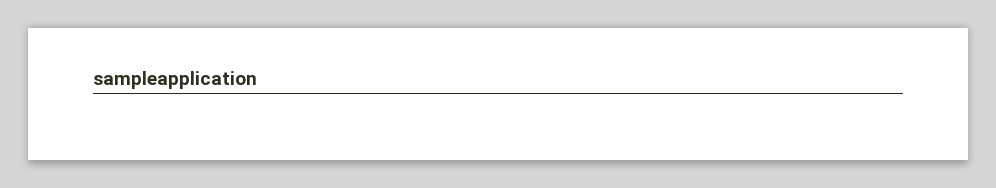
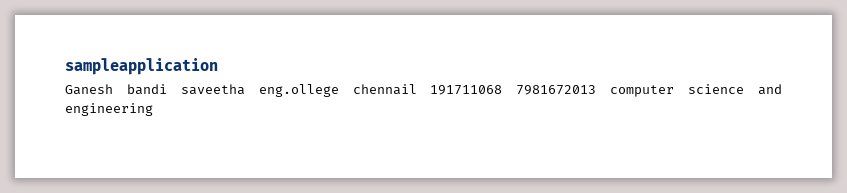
+ Ganesh bandi saveetha eng.ollege chennail 191711068 7981672013 computer science and engineering

